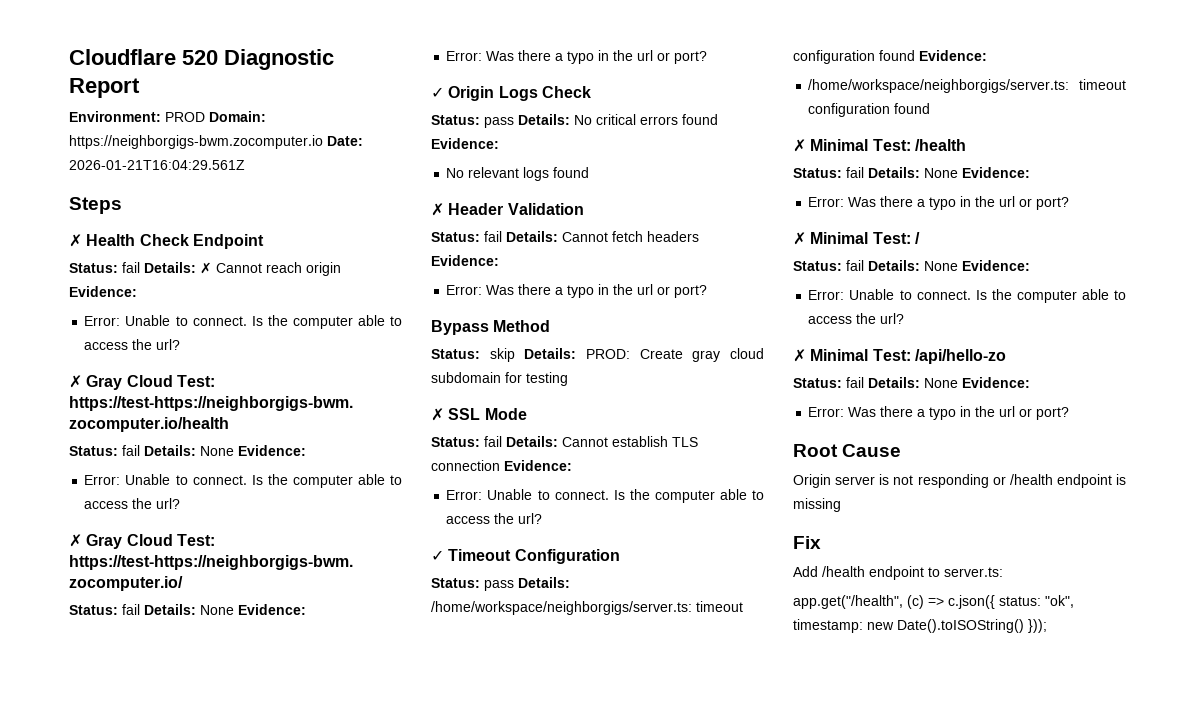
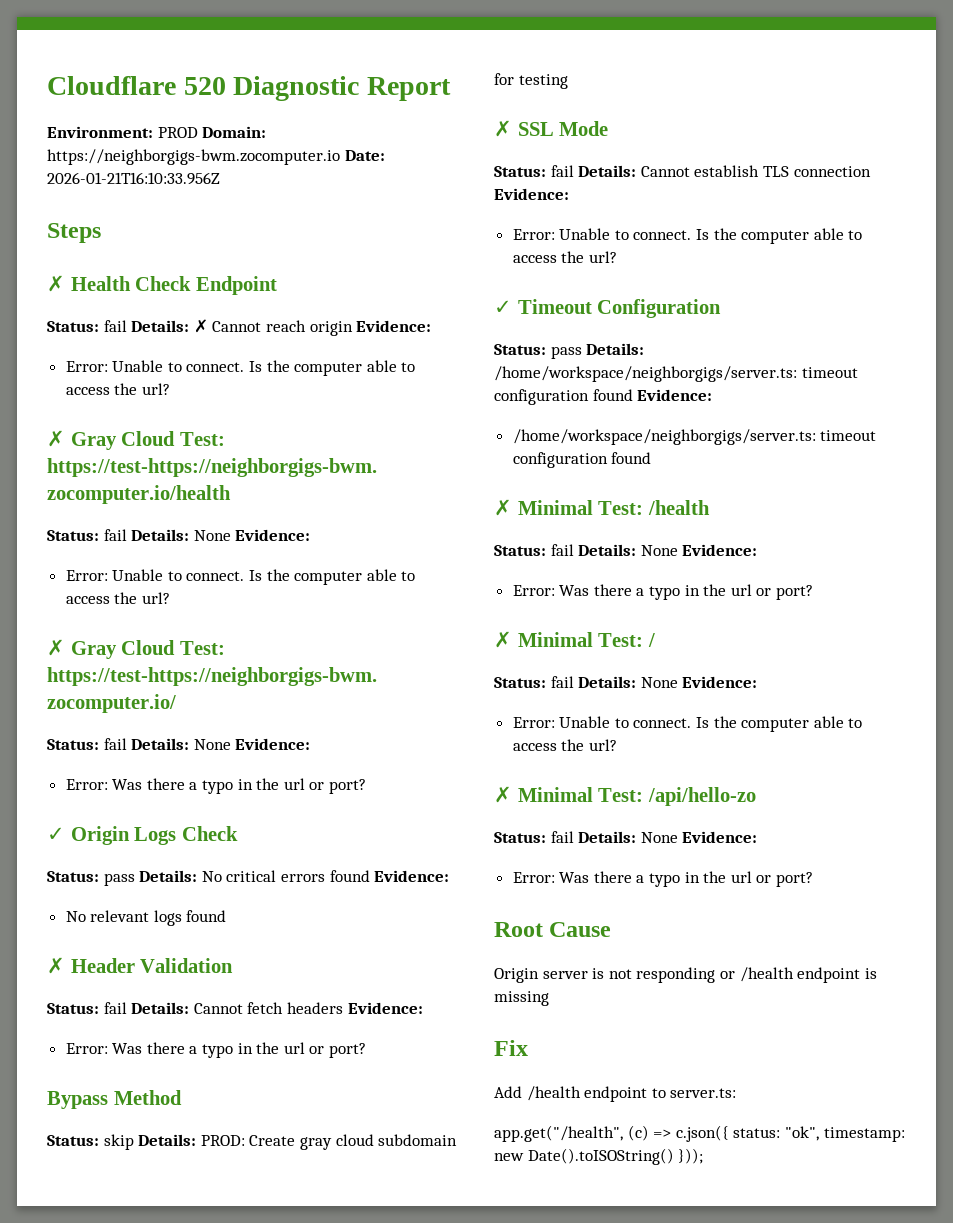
- Environment: PROD Domain: https://neighborgigs-bwm.zocomputer.io Date: 2026-01-21T16:04:29.561Z
+ Environment: PROD Domain: https://neighborgigs-bwm.zocomputer.io Date: 2026-01-21T16:10:33.956Z

